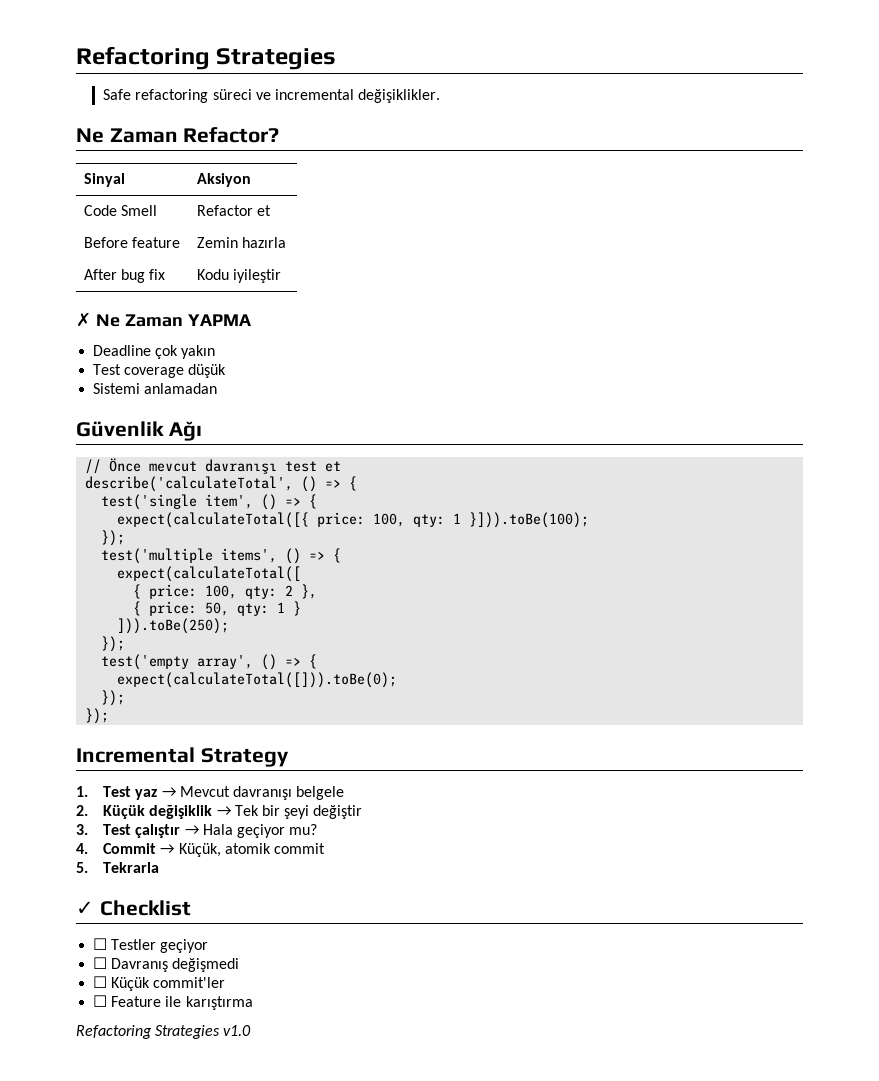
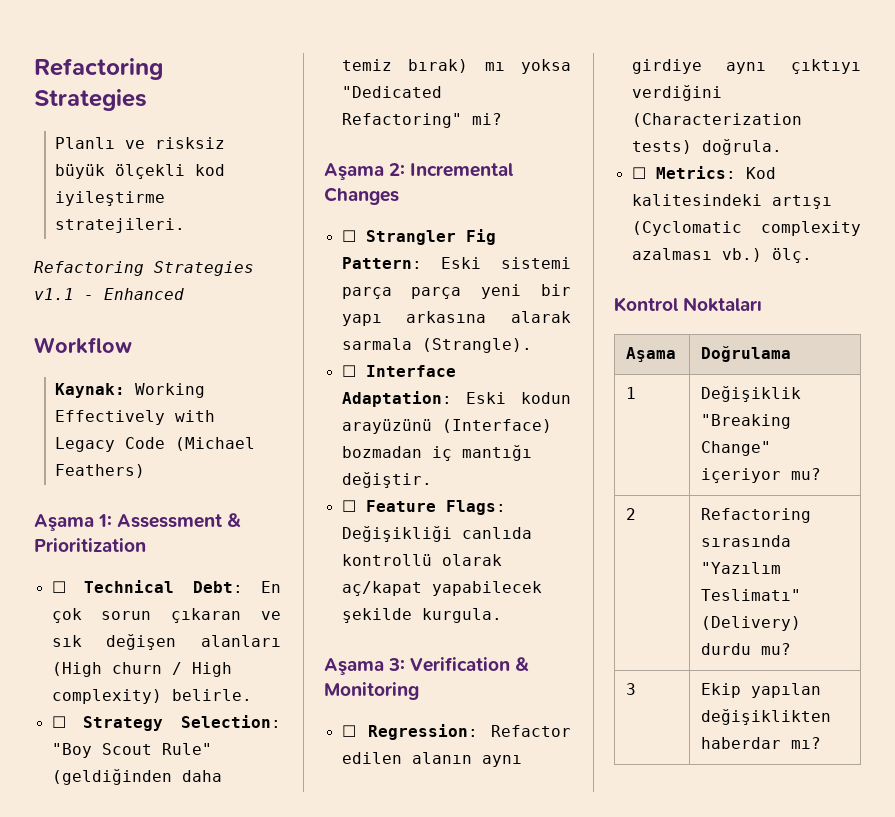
- Safe refactoring süreci ve incremental değişiklikler.
- Ne Zaman Refactor?
- Sinyal | Aksiyon
- Code Smell | Refactor et
- Before feature | Zemin hazırla
- After bug fix | Kodu iyileştir
- ✗ Ne Zaman YAPMA
- Deadline çok yakın
- Test coverage düşük
- Sistemi anlamadan
- Güvenlik Ağı
- // Önce mevcut davranışı test et
- describe('calculateTotal', () => {
- test('single item', () => {
- expect(calculateTotal([{ price: 100, qty: 1 }])).toBe(100);
- });
- test('multiple items', () => {
- expect(calculateTotal([
- { price: 100, qty: 2 },
- { price: 50, qty: 1 }
- ])).toBe(250);
- });
- test('empty array', () => {
- expect(calculateTotal([])).toBe(0);
- });
- });
- Incremental Strategy
- 1. Test yaz → Mevcut davranışı belgele
- 2. Küçük değişiklik → Tek bir şeyi değiştir
- 3. Test çalıştır → Hala geçiyor mu?
- 4. Commit → Küçük, atomik commit
- 5. Tekrarla
- ✓ Checklist
- ☐ Testler geçiyor
- ☐ Davranış değişmedi
- ☐ Küçük commit'ler
- ☐ Feature ile karıştırma
- Refactoring Strategies v1.0
+ Planlı ve risksiz büyük ölçekli kod iyileştirme stratejileri.
+ Refactoring Strategies v1.1 - Enhanced
+ Workflow
+ Kaynak: Working Effectively with Legacy Code (Michael Feathers)
+ Aşama 1: Assessment & Prioritization
+ ☐ Technical Debt: En çok sorun çıkaran ve sık değişen alanları (High churn / High complexity) belirle.
+ ☐ Strategy Selection: "Boy Scout Rule" (geldiğinden daha temiz bırak) mı yoksa "Dedicated Refactoring" mi?
+ Aşama 2: Incremental Changes
+ ☐ Strangler Fig Pattern: Eski sistemi parça parça yeni bir yapı arkasına alarak sarmala (Strangle).
+ ☐ Interface Adaptation: Eski kodun arayüzünü (Interface) bozmadan iç mantığı değiştir.
+ ☐ Feature Flags: Değişikliği canlıda kontrollü olarak aç/kapat yapabilecek şekilde kurgula.
+ Aşama 3: Verification & Monitoring
+ ☐ Regression: Refactor edilen alanın aynı girdiye aynı çıktıyı verdiğini (Characterization tests) doğrula.
+ ☐ Metrics: Kod kalitesindeki artışı (Cyclomatic complexity azalması vb.) ölç.
+ Kontrol Noktaları
+ Aşama | Doğrulama
+ 1 | Değişiklik "Breaking Change" içeriyor mu?
+ 2 | Refactoring sırasında "Yazılım Teslimatı" (Delivery) durdu mu?
+ 3 | Ekip yapılan değişiklikten haberdar mı?

